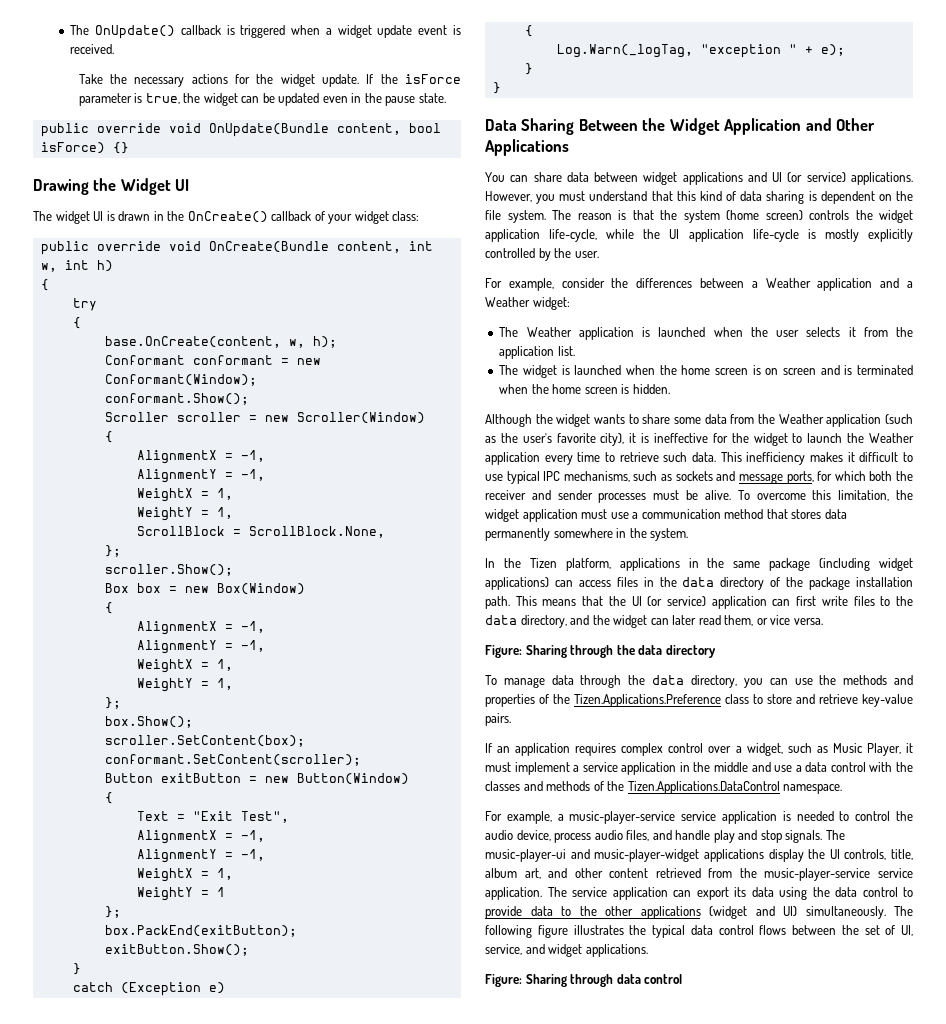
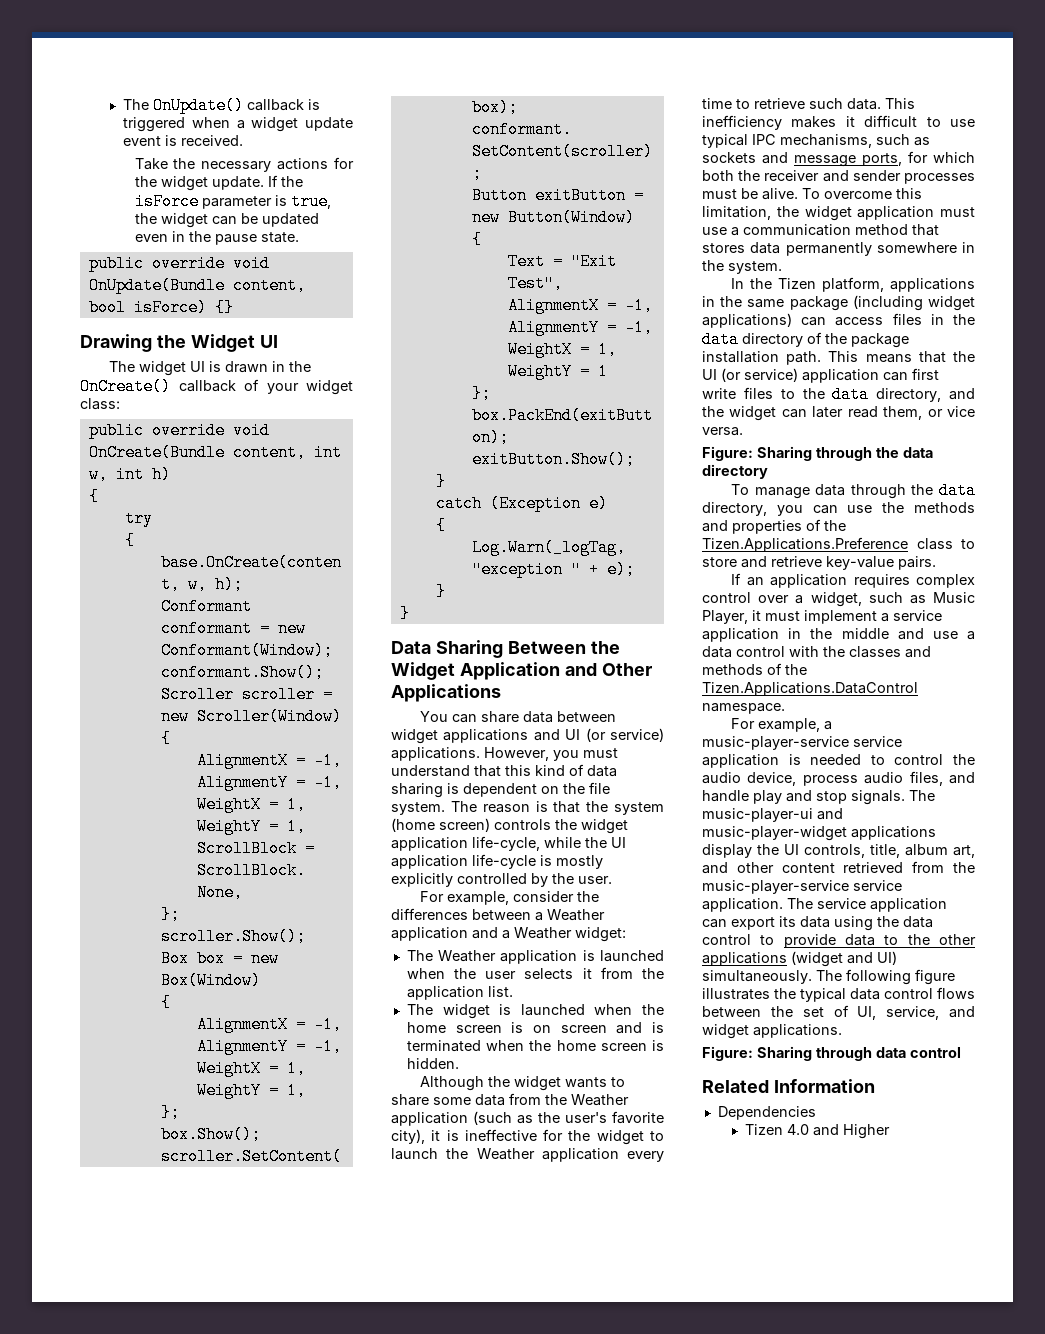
+ Related Information
+ Dependencies
+ Tizen 4.0 and Higher

